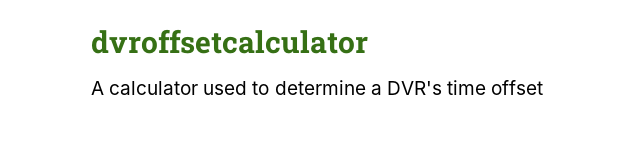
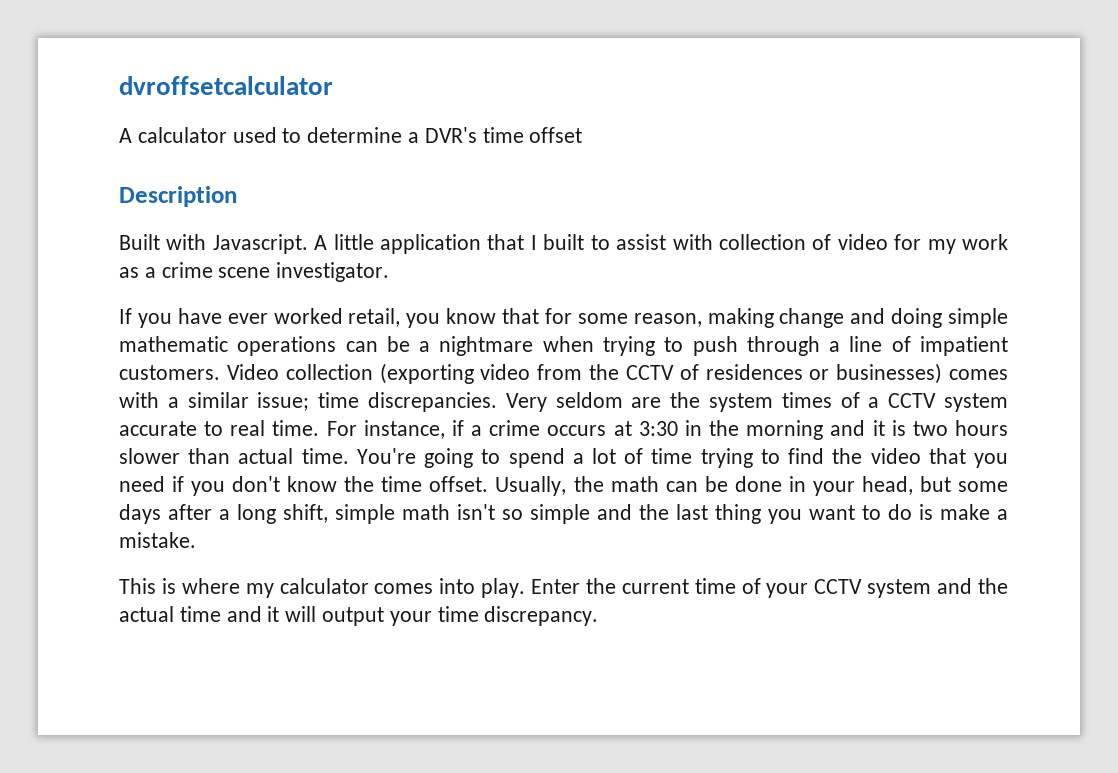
+ Description
+ Built with Javascript. A little application that I built to assist with collection of video for my work as a crime scene investigator.
+ If you have ever worked retail, you know that for some reason, making change and doing simple mathematic operations can be a nightmare when trying to push through a line of impatient customers. Video collection (exporting video from the CCTV of residences or businesses) comes with a similar issue; time discrepancies. Very seldom are the system times of a CCTV system accurate to real time. For instance, if a crime occurs at 3:30 in the morning and it is two hours slower than actual time. You're going to spend a lot of time trying to find the video that you need if you don't know the time offset. Usually, the math can be done in your head, but some days after a long shift, simple math isn't so simple and the last thing you want to do is make a mistake.
+ This is where my calculator comes into play. Enter the current time of your CCTV system and the actual time and it will output your time discrepancy.

